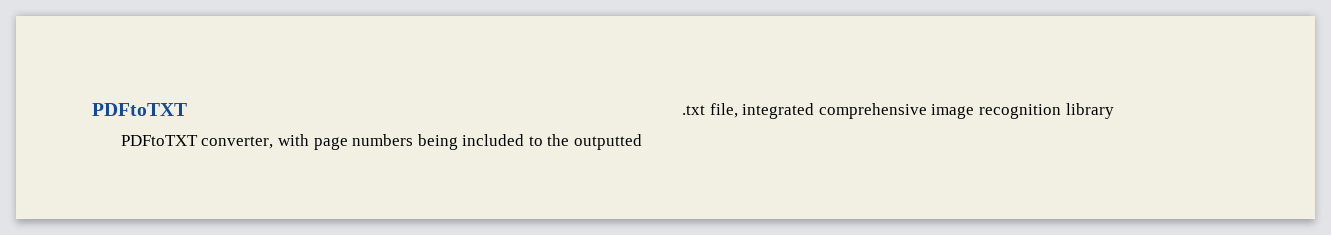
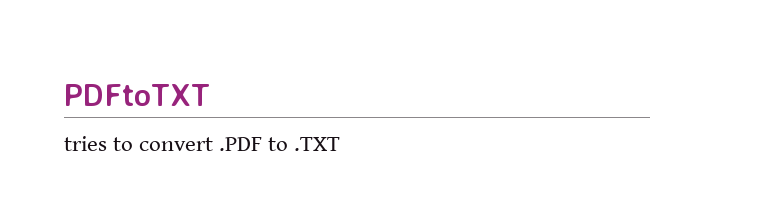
- PDFtoTXT converter, with page numbers being included to the outputted .txt file, integrated comprehensive image recognition library
+ tries to convert .PDF to .TXT

